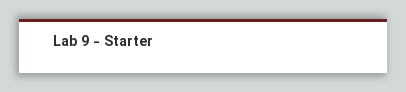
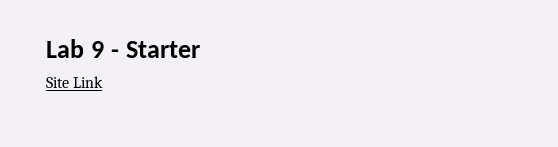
+ Site Link

